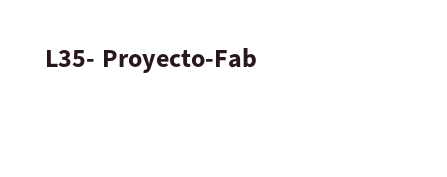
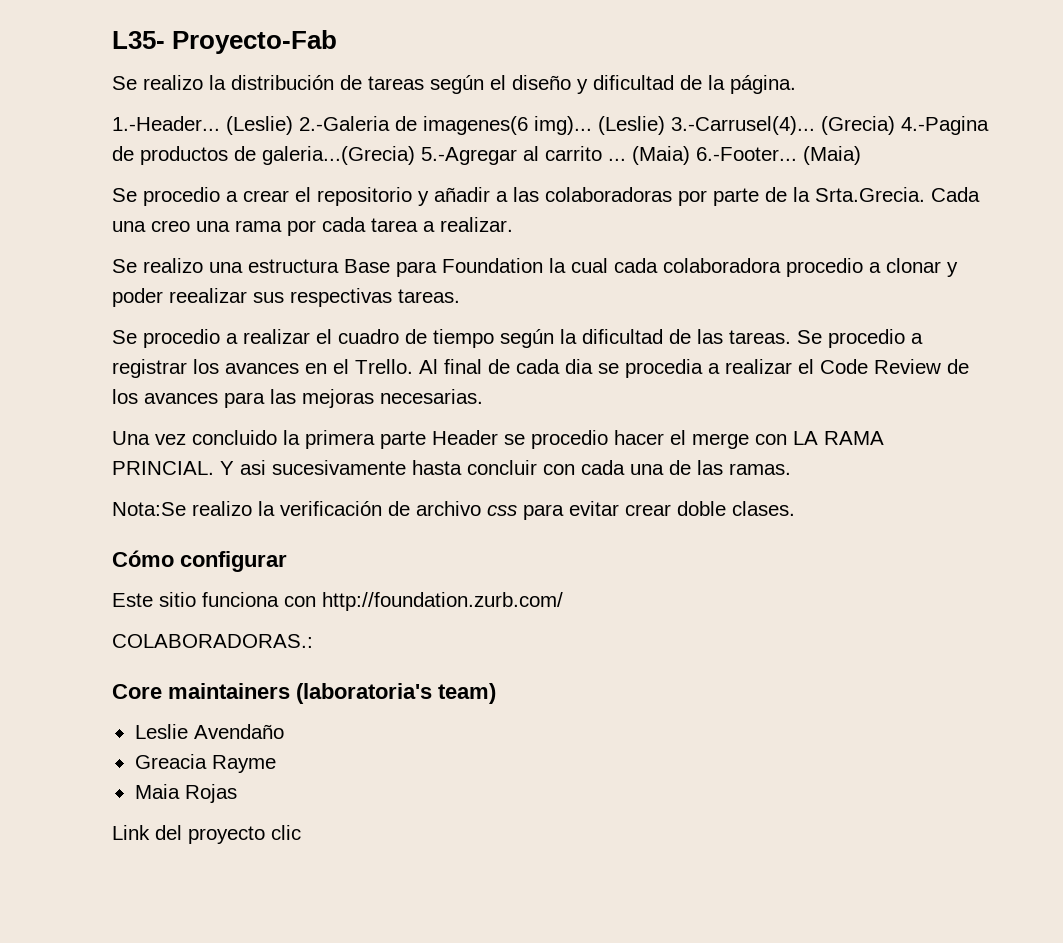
+ Se realizo la distribución de tareas según el diseño y dificultad de la página.
+ 1.-Header... (Leslie) 2.-Galeria de imagenes(6 img)... (Leslie) 3.-Carrusel(4)... (Grecia) 4.-Pagina de productos de galeria...(Grecia) 5.-Agregar al carrito ... (Maia) 6.-Footer... (Maia)
+ Se procedio a crear el repositorio y añadir a las colaboradoras por parte de la Srta.Grecia. Cada una creo una rama por cada tarea a realizar.
+ Se realizo una estructura Base para Foundation la cual cada colaboradora procedio a clonar y poder reealizar sus respectivas tareas.
+ Se procedio a realizar el cuadro de tiempo según la dificultad de las tareas. Se procedio a registrar los avances en el Trello. Al final de cada dia se procedia a realizar el Code Review de los avances para las mejoras necesarias.
+ Una vez concluido la primera parte Header se procedio hacer el merge con LA RAMA PRINCIAL. Y asi sucesivamente hasta concluir con cada una de las ramas.
+ Nota:Se realizo la verificación de archivo css para evitar crear doble clases.
+ Cómo configurar
+ Este sitio funciona con http://foundation.zurb.com/
+ COLABORADORAS.:
+ Core maintainers (laboratoria's team)
+ Leslie Avendaño
+ Greacia Rayme
+ Maia Rojas
+ Link del proyecto clic

